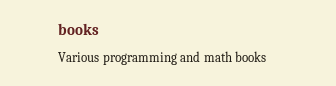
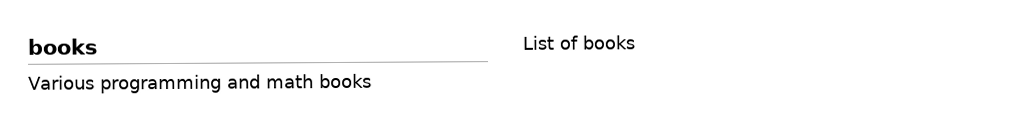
+ List of books

